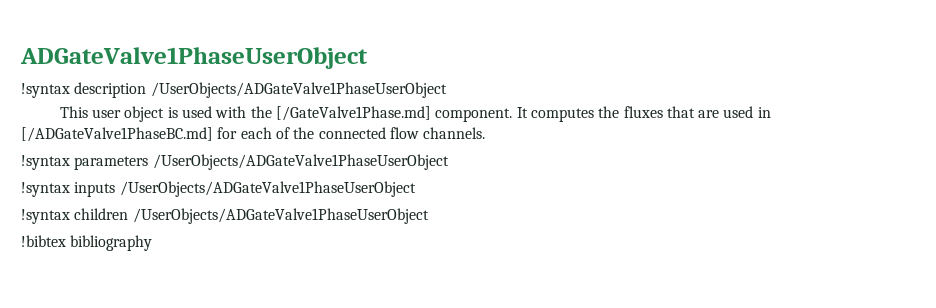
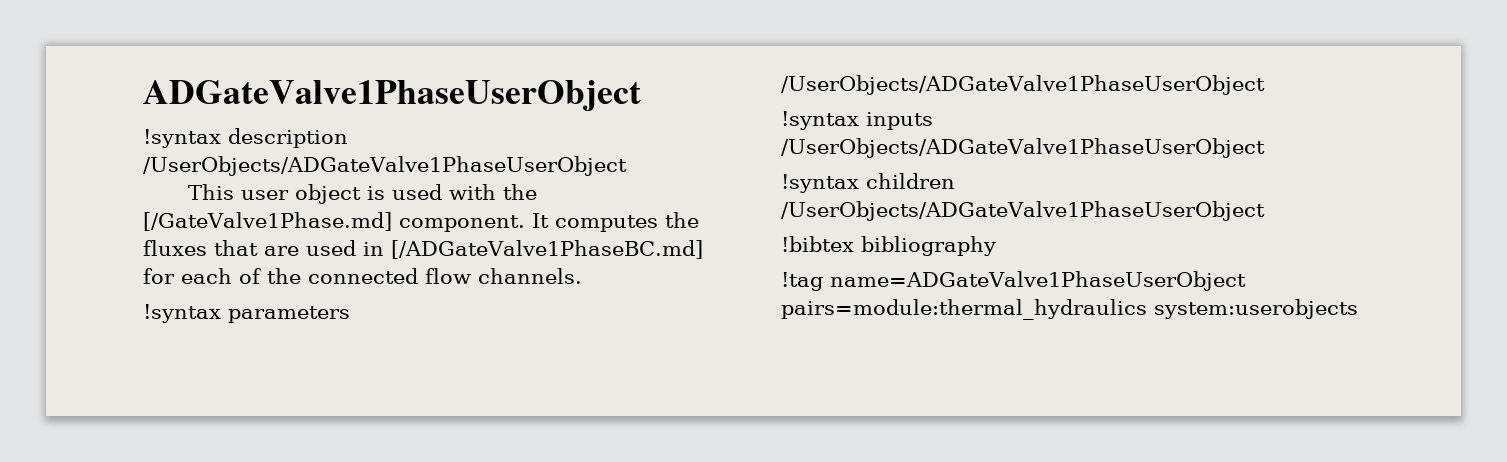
+ !tag name=ADGateValve1PhaseUserObject pairs=module:thermal_hydraulics system:userobjects

